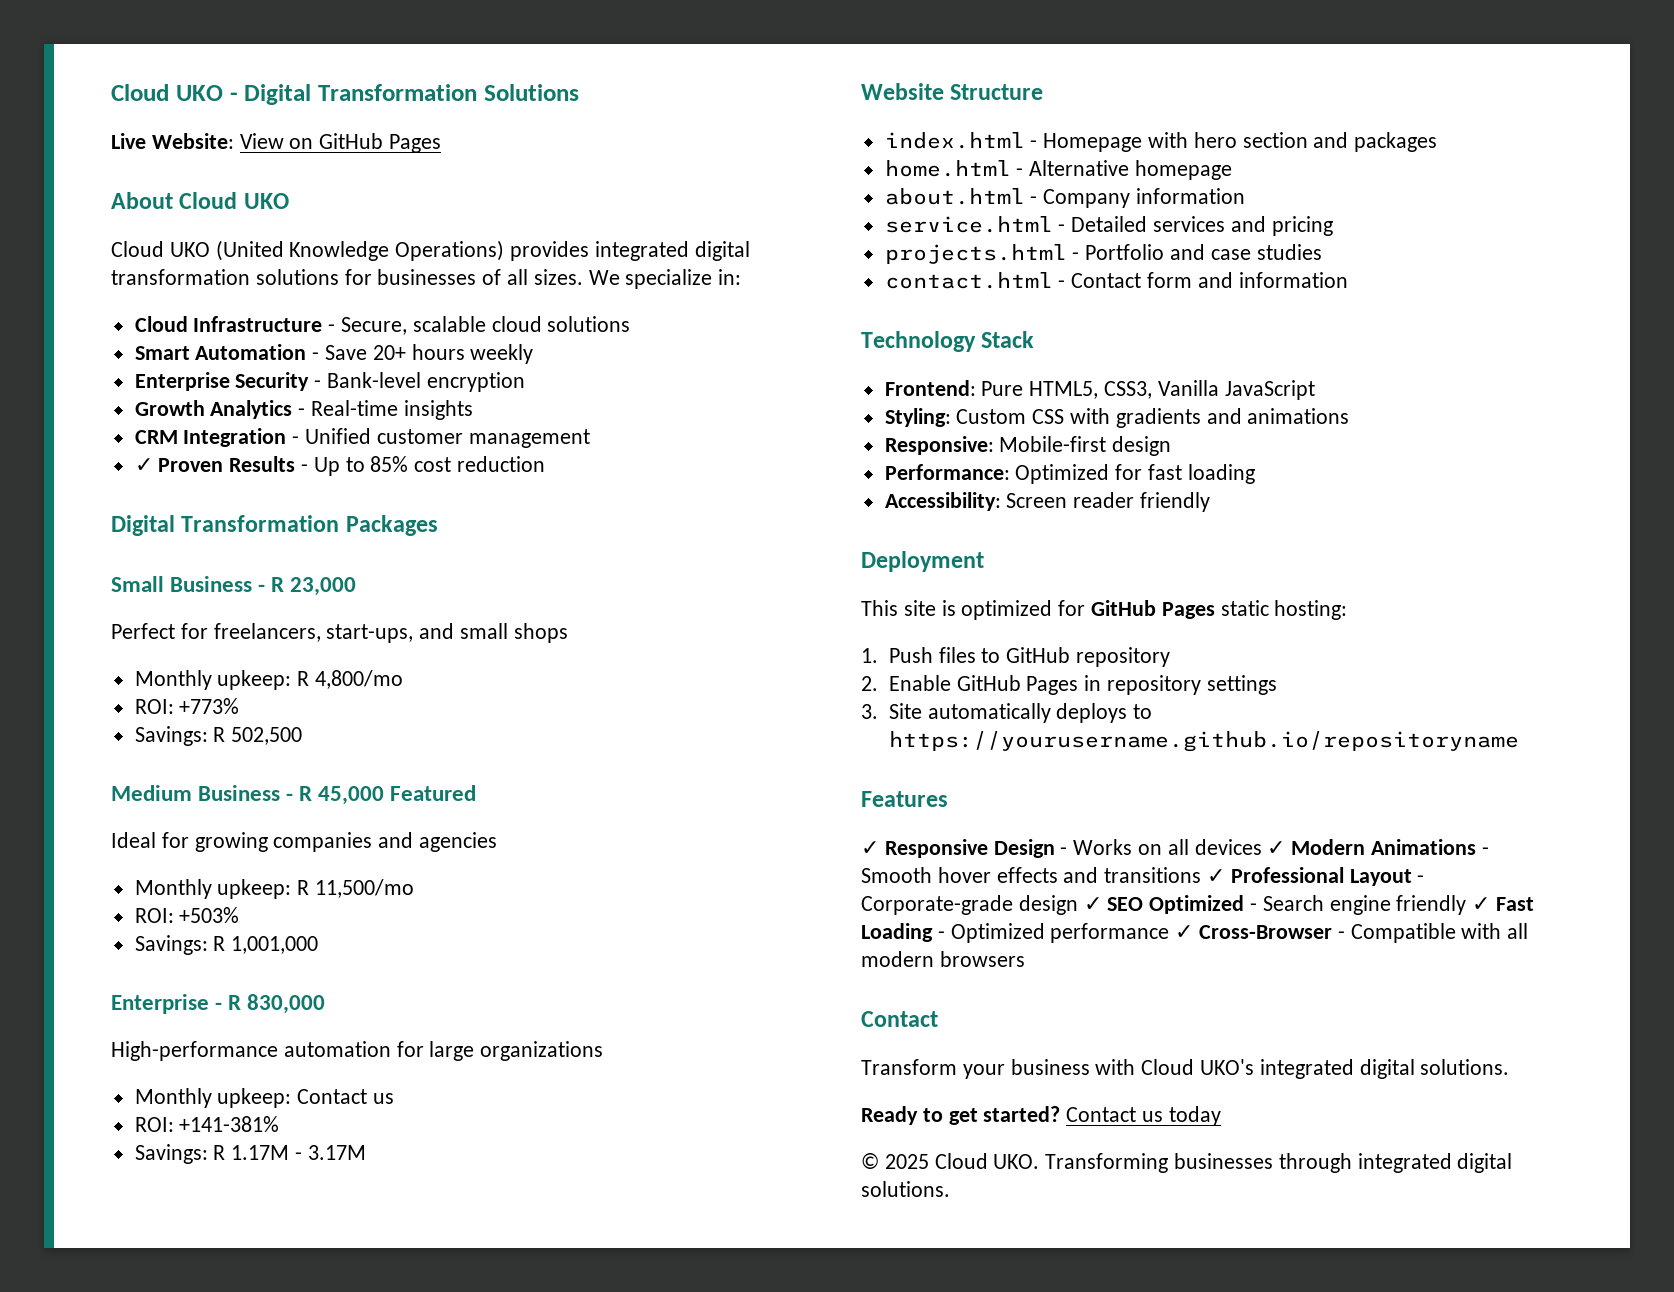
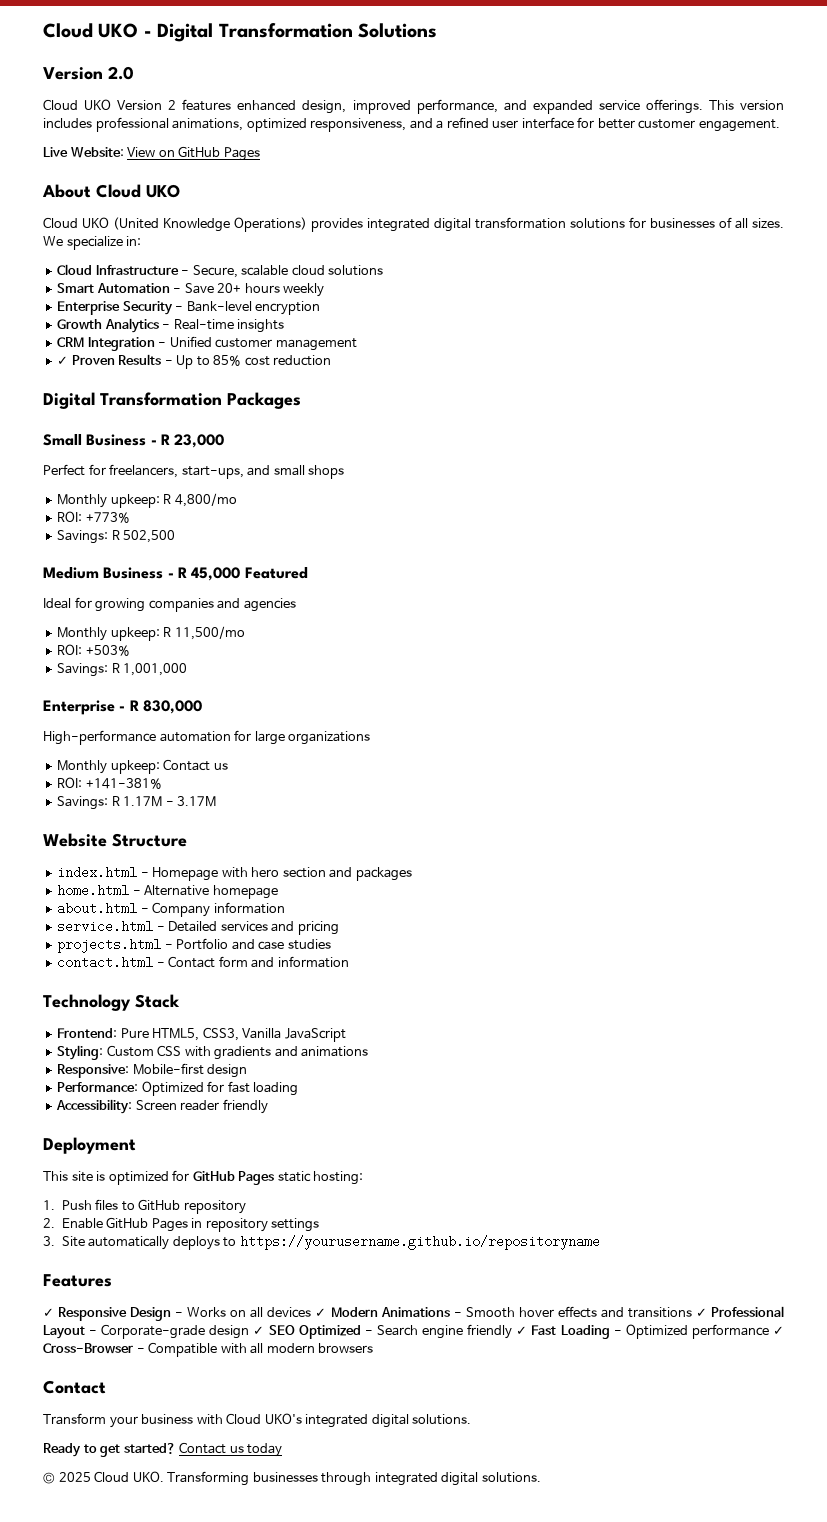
+ Version 2.0
+ Cloud UKO Version 2 features enhanced design, improved performance, and expanded service offerings. This version includes professional animations, optimized responsiveness, and a refined user interface for better customer engagement.

